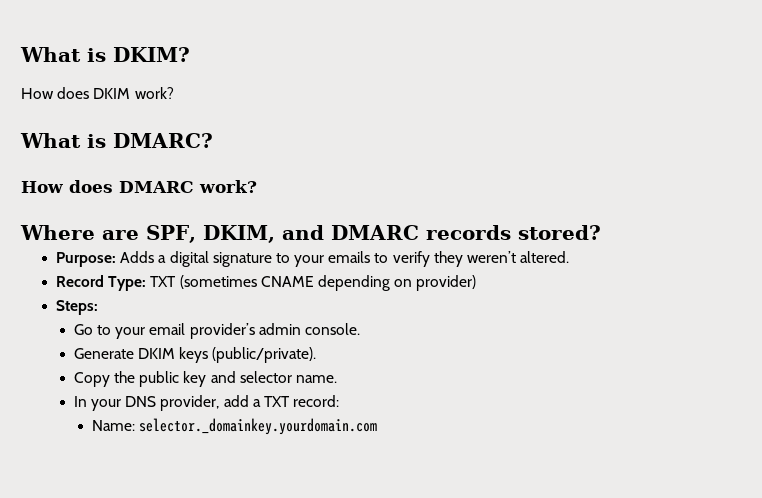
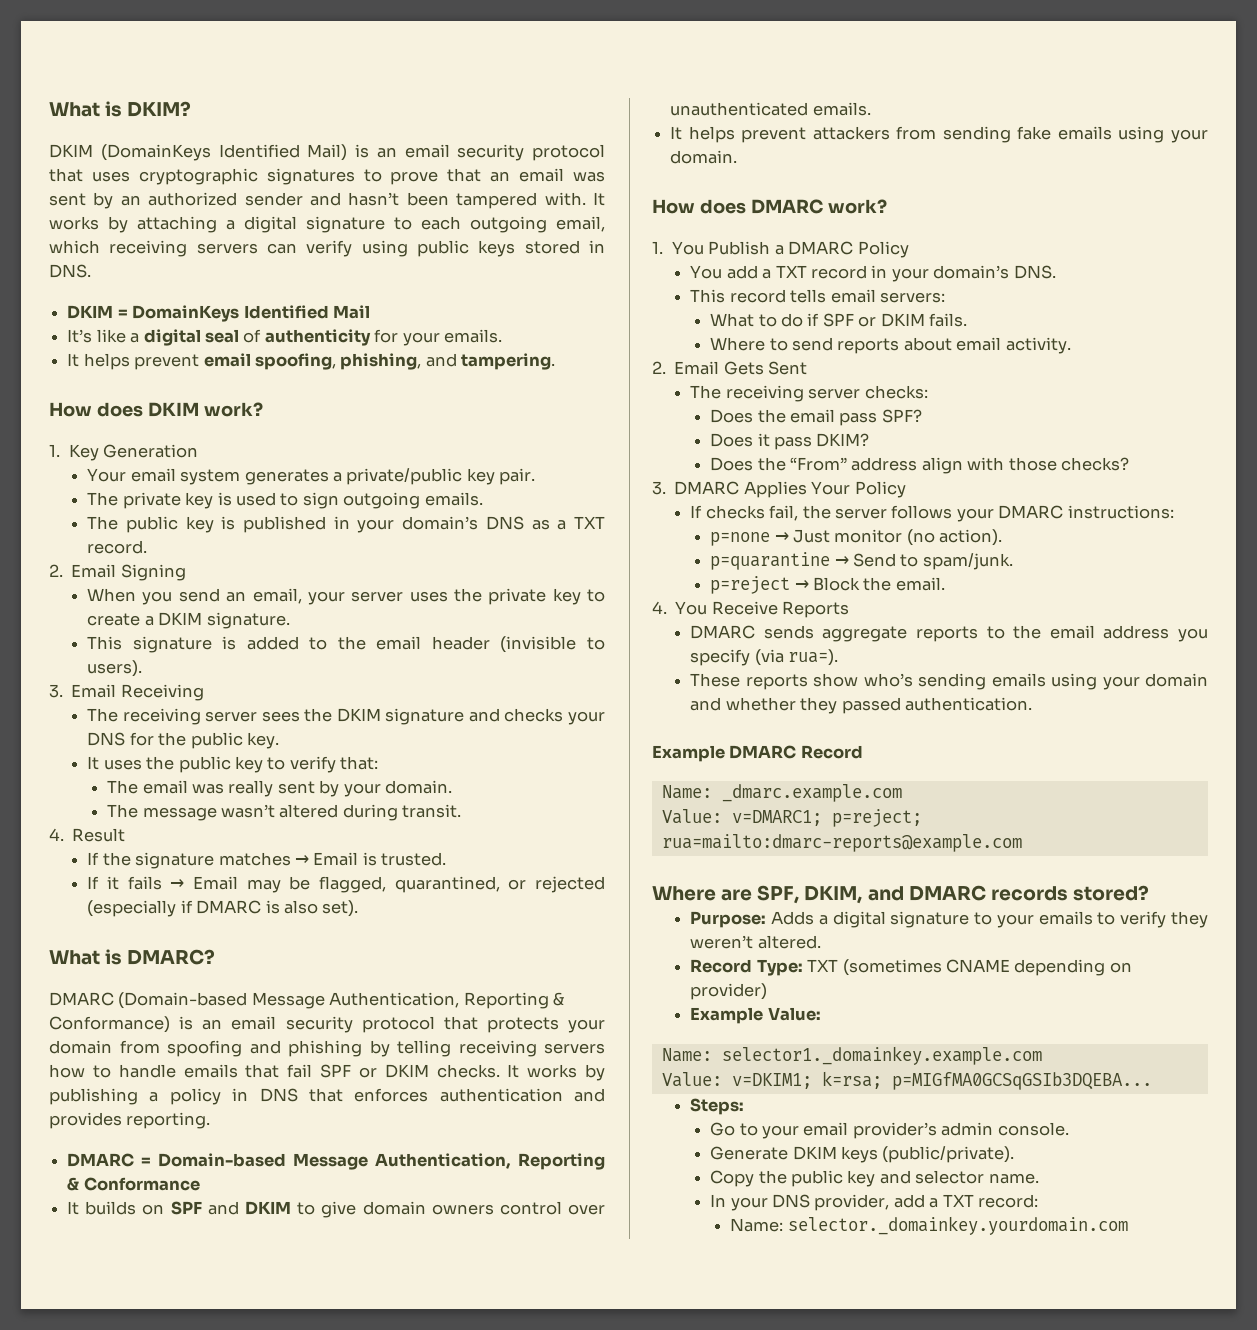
+ DKIM (DomainKeys Identified Mail) is an email security protocol that uses cryptographic signatures to prove that an email was sent by an authorized sender and hasn’t been tampered with. It works by attaching a digital signature to each outgoing email, which receiving servers can verify using public keys stored in DNS.
+ DKIM = DomainKeys Identified Mail
+ It’s like a digital seal of authenticity for your emails.
+ It helps prevent email spoofing, phishing, and tampering.
  How does DKIM work?
+ 1. Key Generation
+ Your email system generates a private/public key pair.
+ The private key is used to sign outgoing emails.
+ The public key is published in your domain’s DNS as a TXT record.
+ 2. Email Signing
+ When you send an email, your server uses the private key to create a DKIM signature.
+ This signature is added to the email header (invisible to users).
+ 3. Email Receiving
+ The receiving server sees the DKIM signature and checks your DNS for the public key.
+ It uses the public key to verify that:
+ The email was really sent by your domain.
+ The message wasn’t altered during transit.
+ 4. Result
+ If the signature matches → Email is trusted.
+ If it fails → Email may be flagged, quarantined, or rejected (especially if DMARC is also set).
  What is DMARC?
+ DMARC (Domain-based Message Authentication, Reporting & Conformance) is an email security protocol that protects your domain from spoofing and phishing by telling receiving servers how to handle emails that fail SPF or DKIM checks. It works by publishing a policy in DNS that enforces authentication and provides reporting.
+ DMARC = Domain-based Message Authentication, Reporting & Conformance
+ It builds on SPF and DKIM to give domain owners control over unauthenticated emails.
+ It helps prevent attackers from sending fake emails using your domain.
  How does DMARC work?
+ 1. You Publish a DMARC Policy
+ You add a TXT record in your domain’s DNS.
+ This record tells email servers:
+ What to do if SPF or DKIM fails.
+ Where to send reports about email activity.
+ 2. Email Gets Sent
+ The receiving server checks:
+ Does the email pass SPF?
+ Does it pass DKIM?
+ Does the “From” address align with those checks?
+ 3. DMARC Applies Your Policy
+ If checks fail, the server follows your DMARC instructions:
+ p=none → Just monitor (no action).
+ p=quarantine → Send to spam/junk.
+ p=reject → Block the email.
+ 4. You Receive Reports
+ DMARC sends aggregate reports to the email address you specify (via rua=).
+ These reports show who’s sending emails using your domain and whether they passed authentication.
+ Example DMARC Record
+ Name: _dmarc.example.com
+ Value: v=DMARC1; p=reject; rua=mailto:dmarc-reports@example.com
+ Example Value:
+ Name: selector1._domainkey.example.com
+ Value: v=DKIM1; k=rsa; p=MIGfMA0GCSqGSIb3DQEBA...

